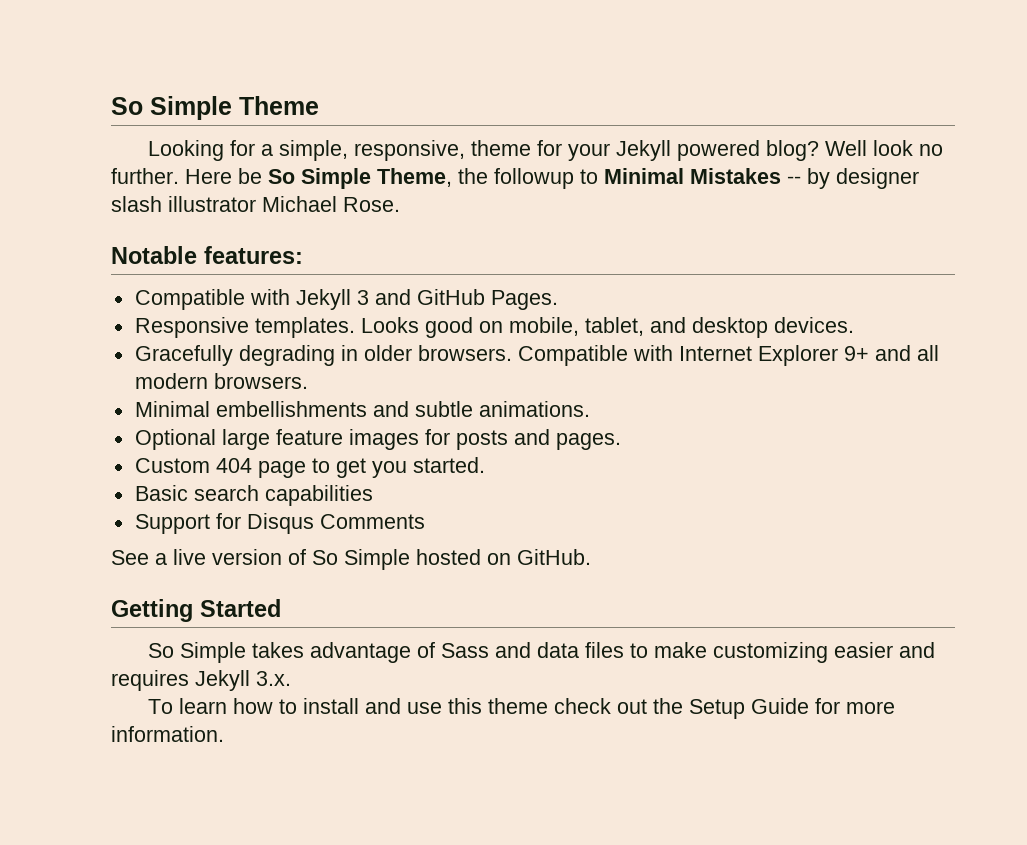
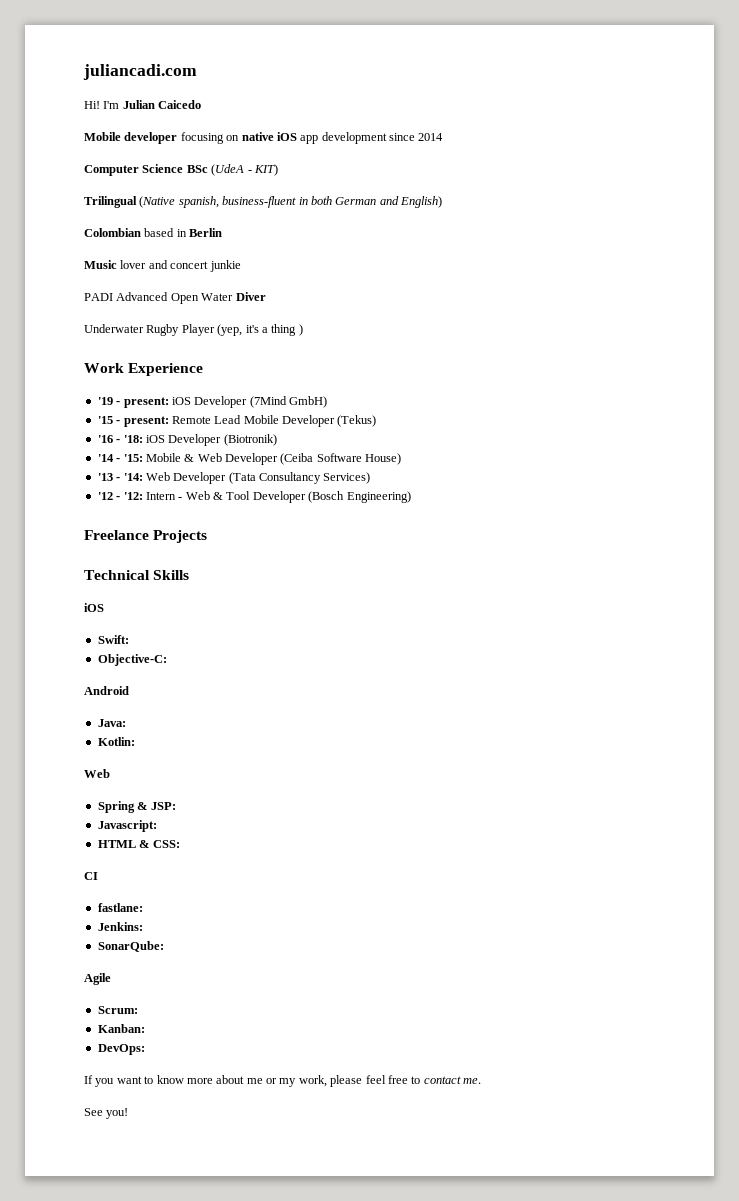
- So Simple Theme
- Looking for a simple, responsive, theme for your Jekyll powered blog? Well look no further. Here be So Simple Theme, the followup to Minimal Mistakes -- by designer slash illustrator Michael Rose.
- Notable features:
- Compatible with Jekyll 3 and GitHub Pages.
- Responsive templates. Looks good on mobile, tablet, and desktop devices.
- Gracefully degrading in older browsers. Compatible with Internet Explorer 9+ and all modern browsers.
- Minimal embellishments and subtle animations.
- Optional large feature images for posts and pages.
- Custom 404 page to get you started.
- Basic search capabilities
- Support for Disqus Comments
- See a live version of So Simple hosted on GitHub.
- Getting Started
- So Simple takes advantage of Sass and data files to make customizing easier and requires Jekyll 3.x.
- To learn how to install and use this theme check out the Setup Guide for more information.
+ juliancadi.com
+ Hi! I'm Julian Caicedo
+ Mobile developer focusing on native iOS app development since 2014
+ Computer Science BSc (UdeA - KIT)
+ Trilingual (Native spanish, business-fluent in both German and English)
+ Colombian based in Berlin
+ Music lover and concert junkie
+ PADI Advanced Open Water Diver
+ Underwater Rugby Player (yep, it's a thing )
+ Work Experience
+ '19 - present: iOS Developer (7Mind GmbH)
+ '15 - present: Remote Lead Mobile Developer (Tekus)
+ '16 - '18: iOS Developer (Biotronik)
+ '14 - '15: Mobile & Web Developer (Ceiba Software House)
+ '13 - '14: Web Developer (Tata Consultancy Services)
+ '12 - '12: Intern - Web & Tool Developer (Bosch Engineering)
+ Freelance Projects
+ Technical Skills
+ iOS
+ Swift:
+ Objective-C:
+ Android
+ Java:
+ Kotlin:
+ Web
+ Spring & JSP:
+ Javascript:
+ HTML & CSS:
+ CI
+ fastlane:
+ Jenkins:
+ SonarQube:
+ Agile
+ Scrum:
+ Kanban:
+ DevOps:
+ If you want to know more about me or my work, please feel free to contact me.
+ See you!

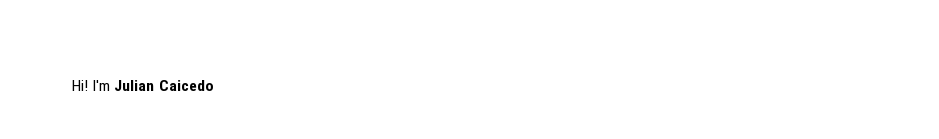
- juliancadi.com
- Mobile developer focusing on native iOS app development since 2014
- Computer Science BSc (UdeA - KIT)
- Trilingual (Native spanish, business-fluent in both German and English)
- Colombian based in Berlin
- Music lover and concert junkie
- PADI Advanced Open Water Diver
- Underwater Rugby Player (yep, it's a thing )
- Work Experience
- '19 - present: iOS Developer (7Mind GmbH)
- '15 - present: Remote Lead Mobile Developer (Tekus)
- '16 - '18: iOS Developer (Biotronik)
- '14 - '15: Mobile & Web Developer (Ceiba Software House)
- '13 - '14: Web Developer (Tata Consultancy Services)
- '12 - '12: Intern - Web & Tool Developer (Bosch Engineering)
- Freelance Projects
- Technical Skills
- iOS
- Swift:
- Objective-C:
- Android
- Java:
- Kotlin:
- Web
- Spring & JSP:
- Javascript:
- HTML & CSS:
- CI
- fastlane:
- Jenkins:
- SonarQube:
- Agile
- Scrum:
- Kanban:
- DevOps:
- If you want to know more about me or my work, please feel free to contact me.
- See you!

